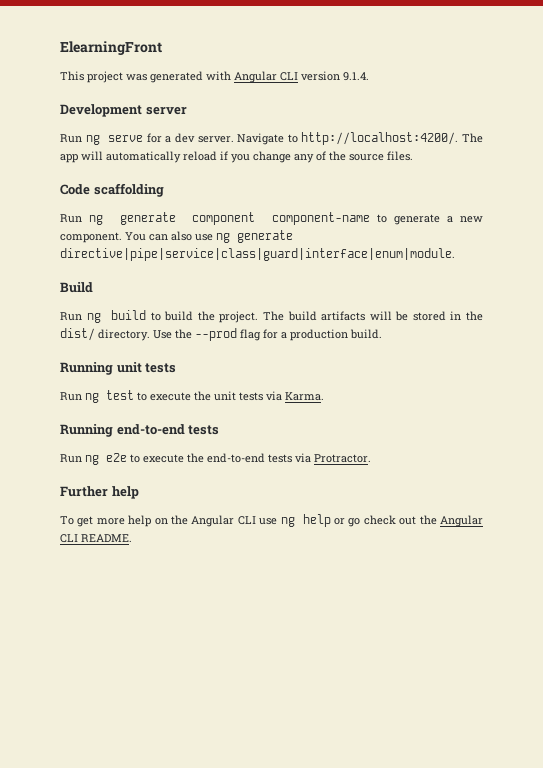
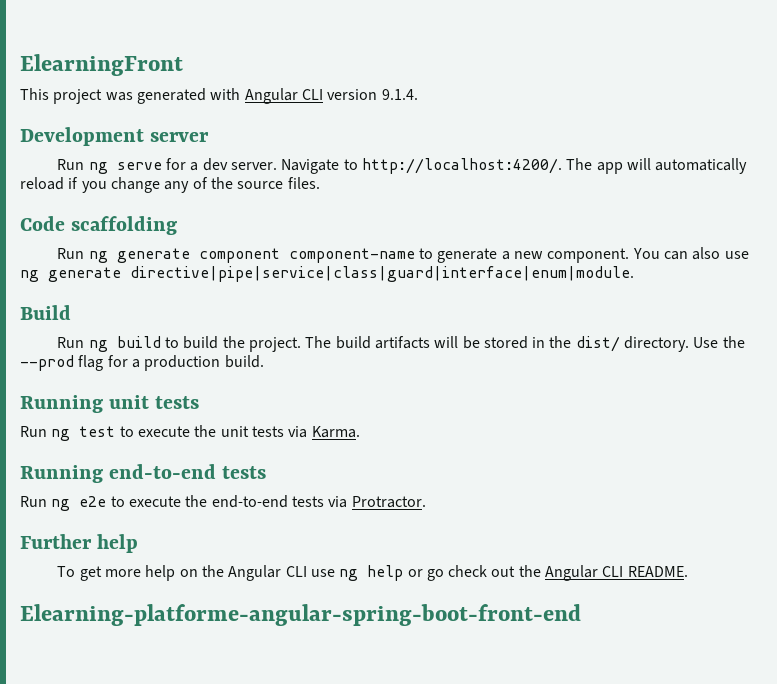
+ Elearning-platforme-angular-spring-boot-front-end

